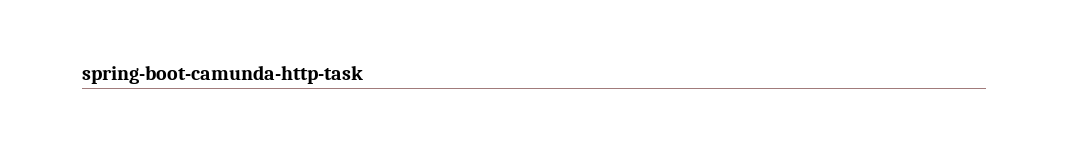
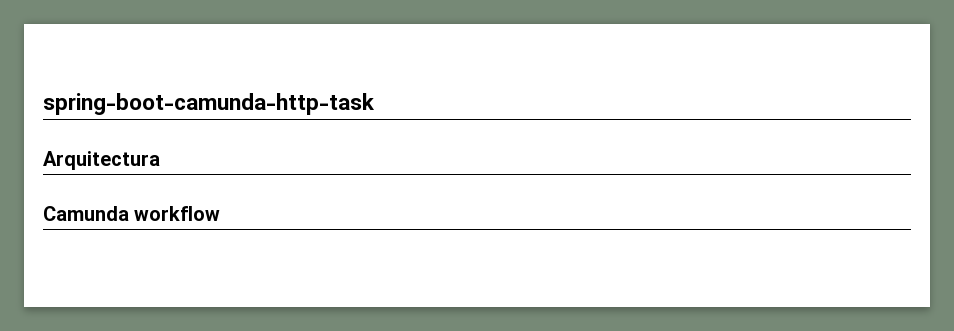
+ Arquitectura
+ Camunda workflow

